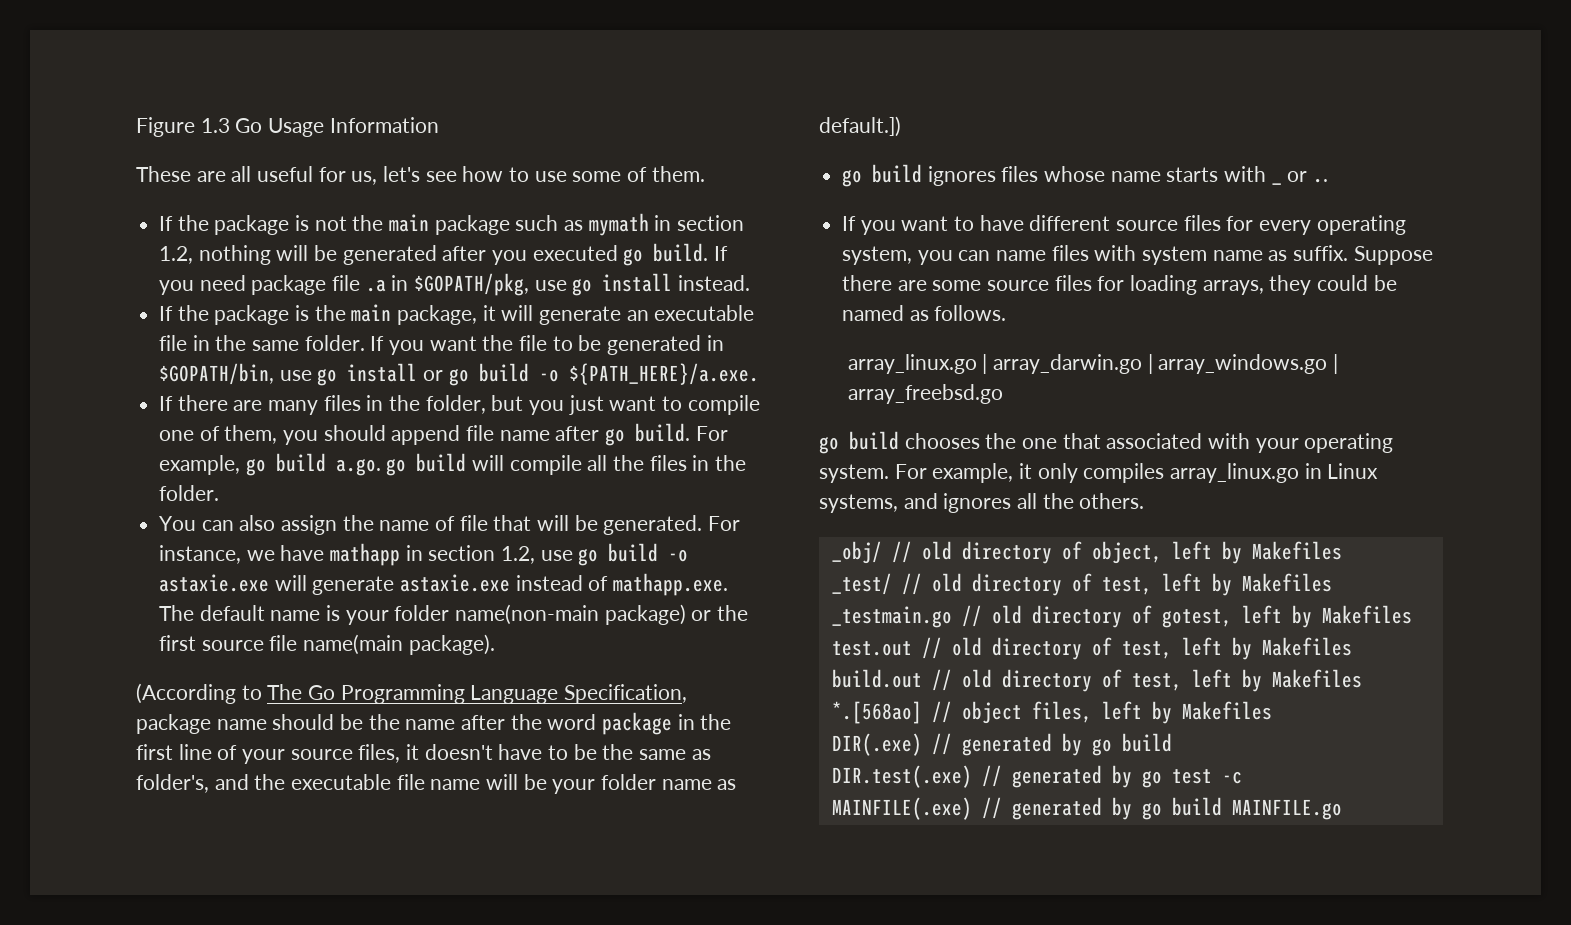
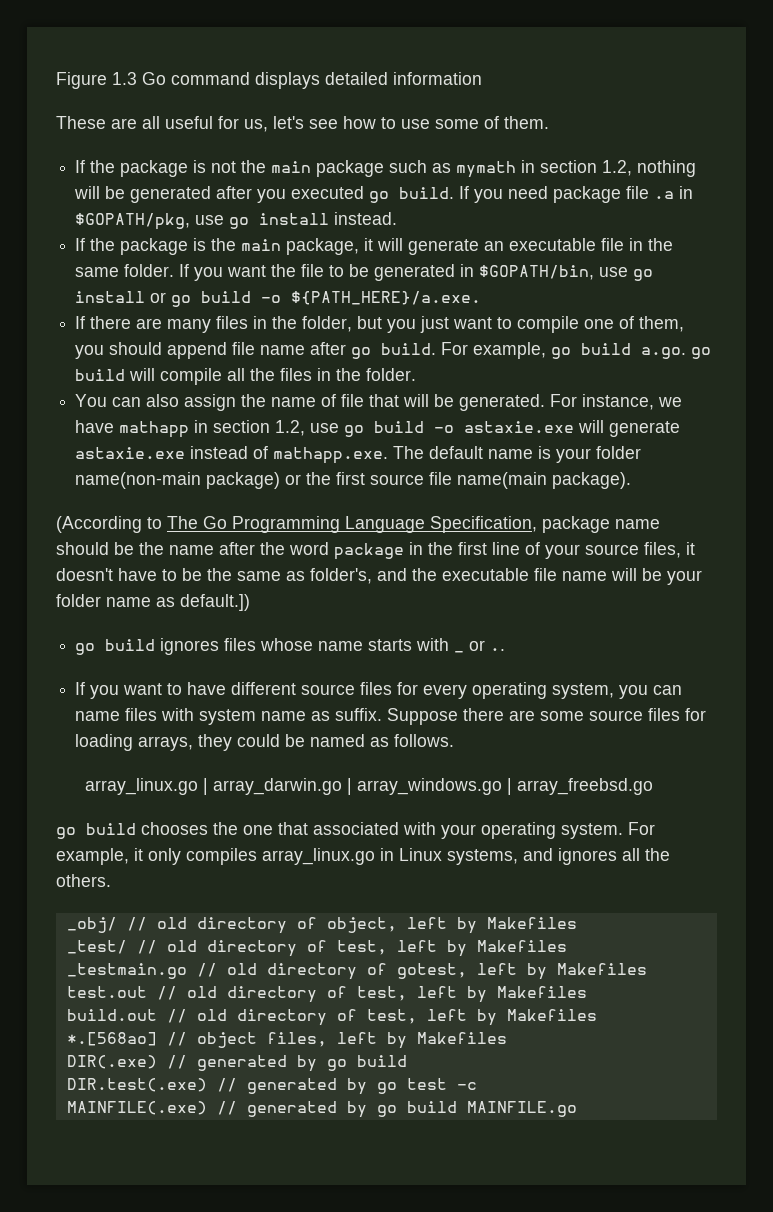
- Figure 1.3 Go Usage Information
+ Figure 1.3 Go command displays detailed information

